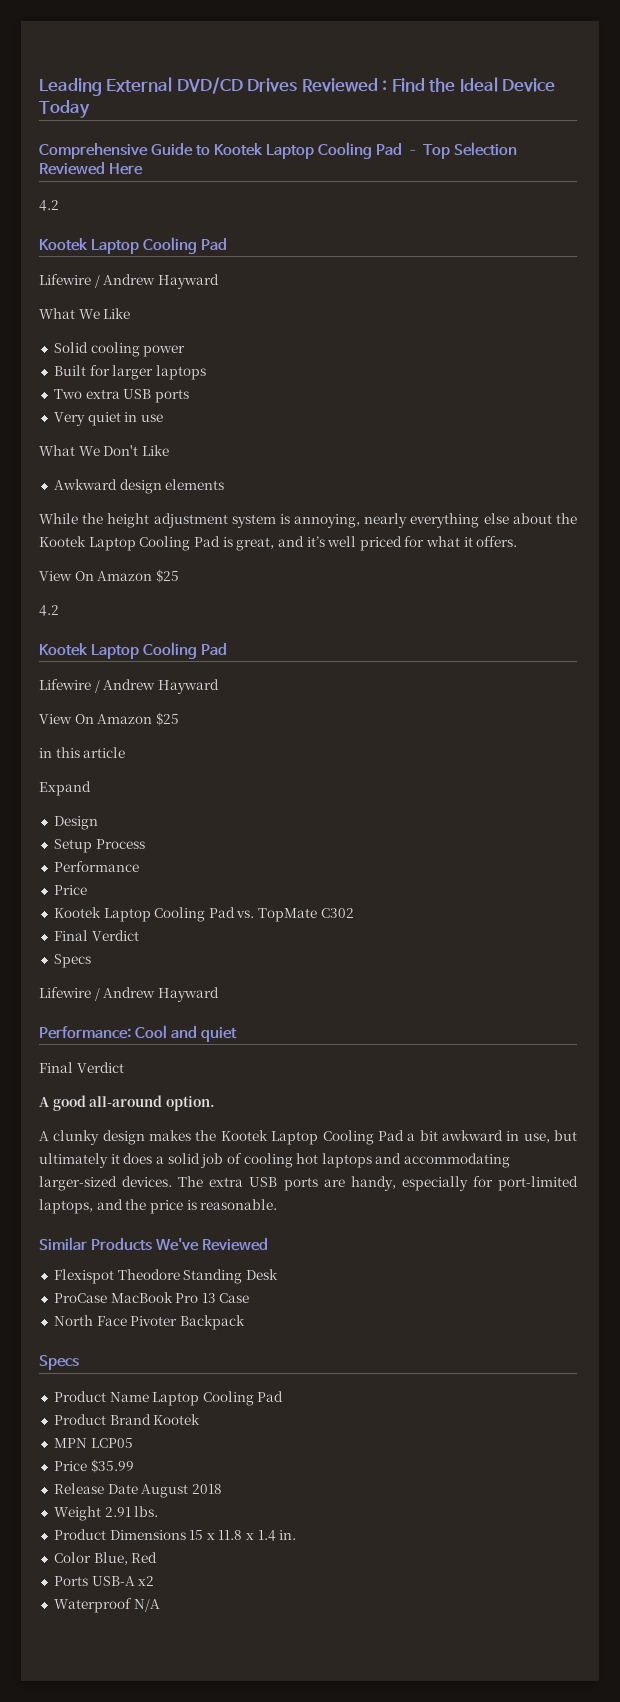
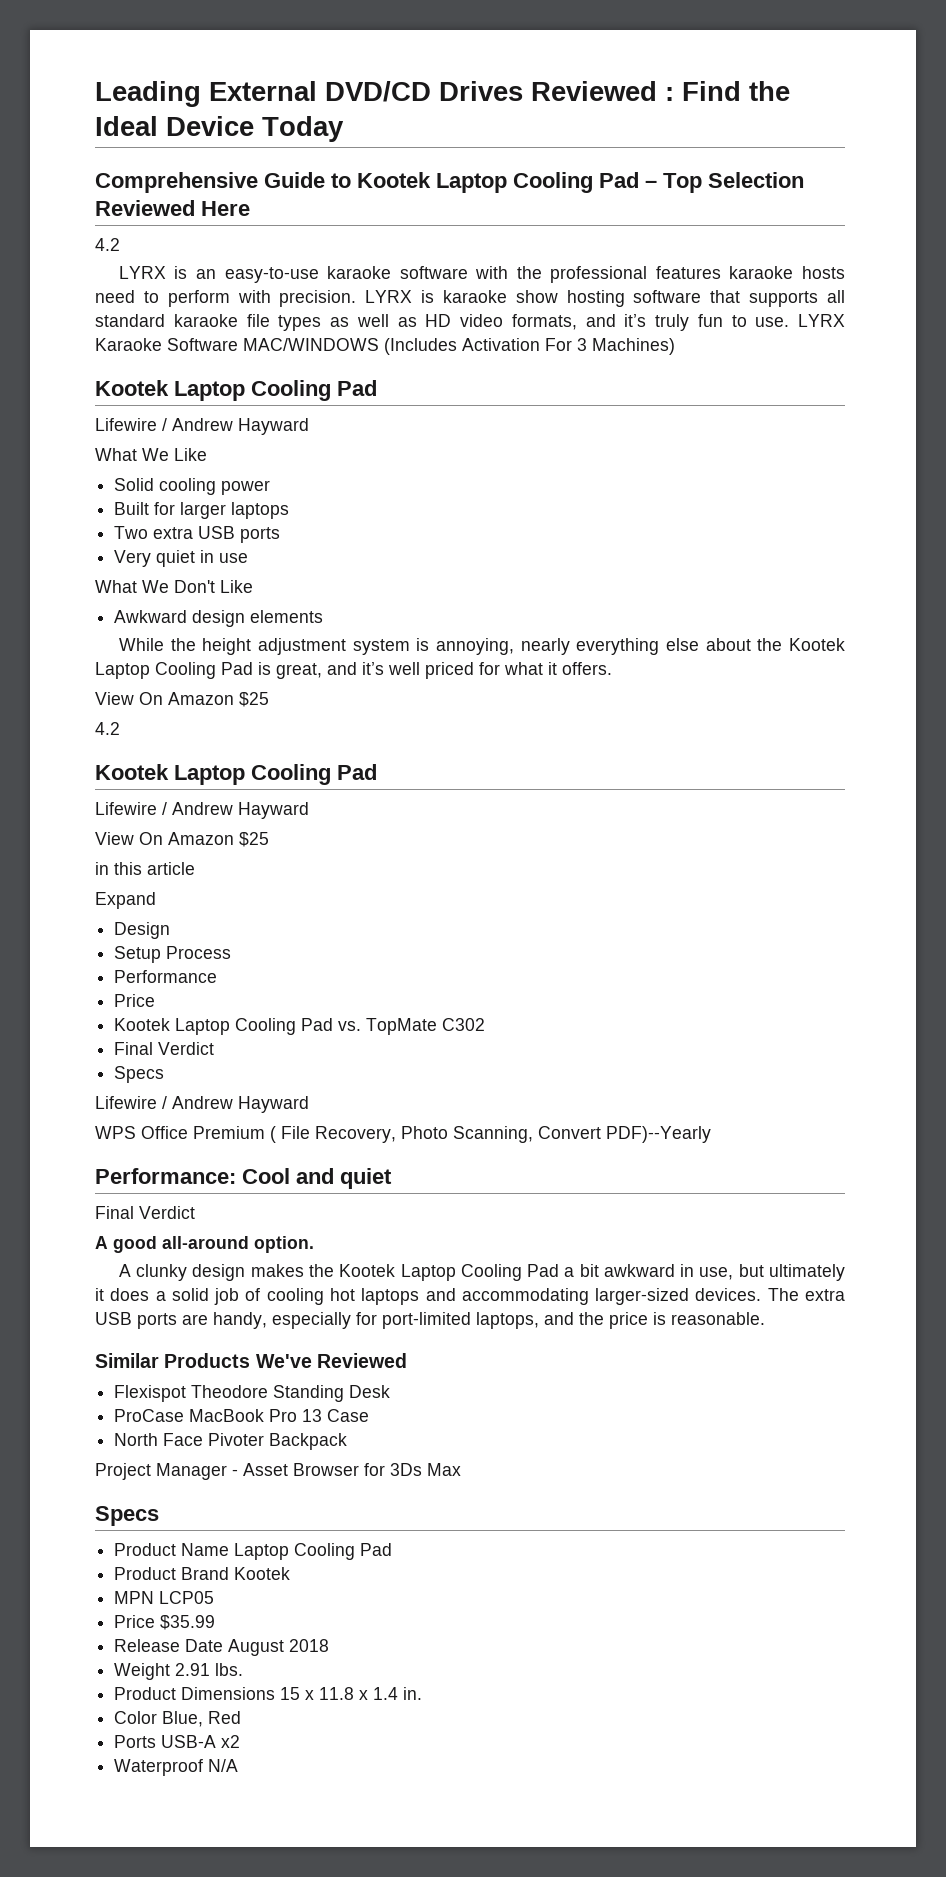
+ LYRX is an easy-to-use karaoke software with the professional features karaoke hosts need to perform with precision. LYRX is karaoke show hosting software that supports all standard karaoke file types as well as HD video formats, and it’s truly fun to use. LYRX Karaoke Software MAC/WINDOWS (Includes Activation For 3 Machines)
+ WPS Office Premium ( File Recovery, Photo Scanning, Convert PDF)--Yearly
+ Project Manager - Asset Browser for 3Ds Max

